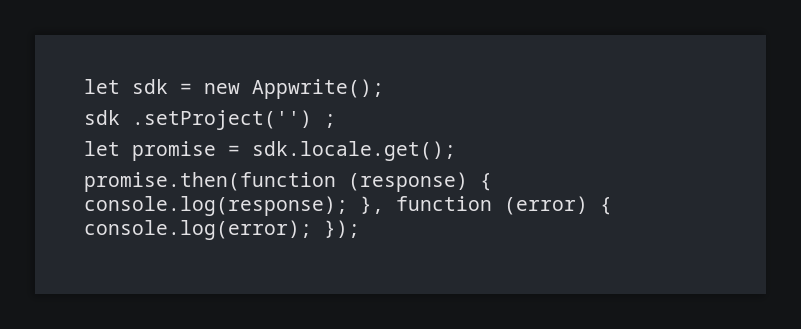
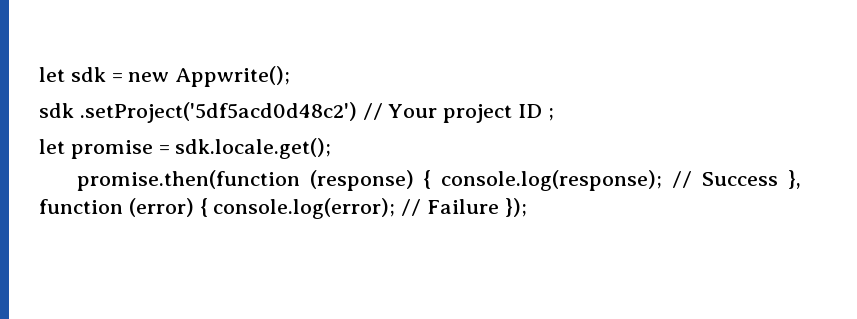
- sdk .setProject('') ;
+ sdk .setProject('5df5acd0d48c2') // Your project ID ;
- promise.then(function (response) { console.log(response); }, function (error) { console.log(error); });
+ promise.then(function (response) { console.log(response); // Success }, function (error) { console.log(error); // Failure });

